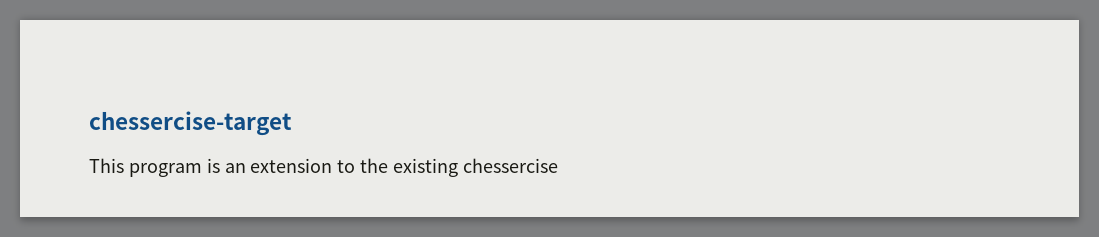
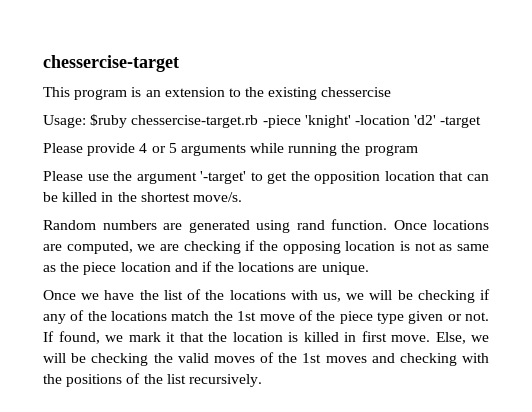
+ Usage: $ruby chessercise-target.rb -piece 'knight' -location 'd2' -target
+ Please provide 4 or 5 arguments while running the program
+ Please use the argument '-target' to get the opposition location that can be killed in the shortest move/s.
+ Random numbers are generated using rand function. Once locations are computed, we are checking if the opposing location is not as same as the piece location and if the locations are unique.
+ Once we have the list of the locations with us, we will be checking if any of the locations match the 1st move of the piece type given or not. If found, we mark it that the location is killed in first move. Else, we will be checking the valid moves of the 1st moves and checking with the positions of the list recursively.

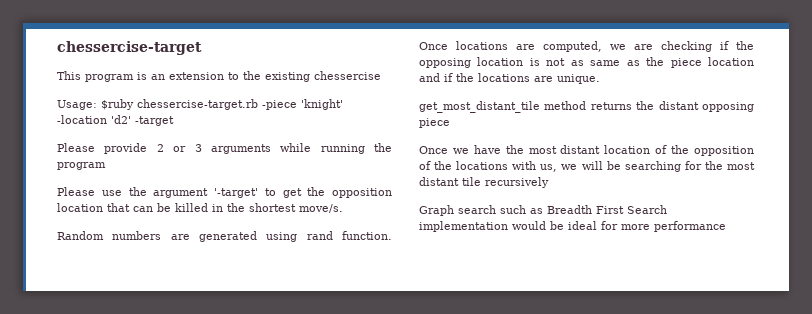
- Please provide 4 or 5 arguments while running the program
+ Please provide 2 or 3 arguments while running the program
- Once we have the list of the locations with us, we will be checking if any of the locations match the 1st move of the piece type given or not. If found, we mark it that the location is killed in first move. Else, we will be checking the valid moves of the 1st moves and checking with the positions of the list recursively.
+ get_most_distant_tile method returns the distant opposing piece
+ Once we have the most distant location of the opposition of the locations with us, we will be searching for the most distant tile recursively
+ Graph search such as Breadth First Search implementation would be ideal for more performance

